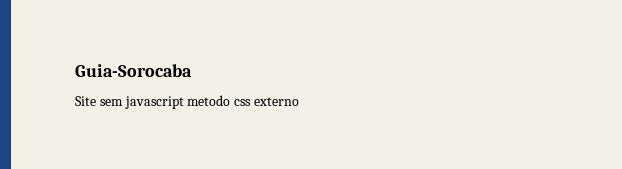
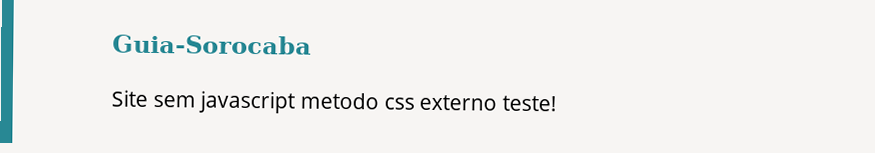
- Site sem javascript metodo css externo
+ Site sem javascript metodo css externo teste!

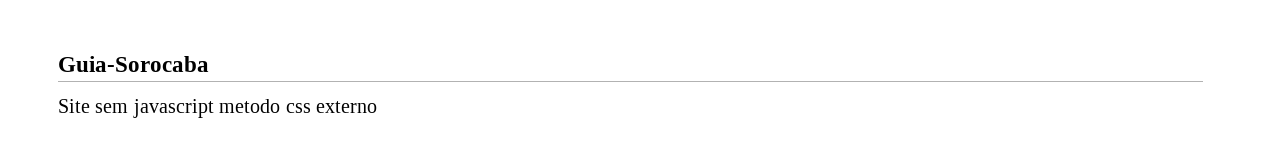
- Site sem javascript metodo css externo teste!
+ Site sem javascript metodo css externo

